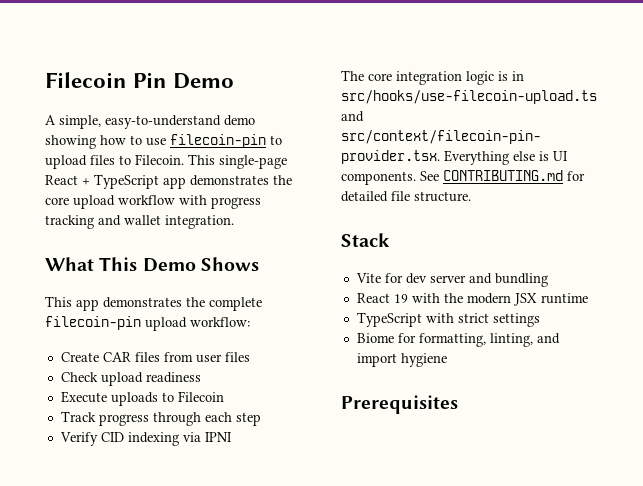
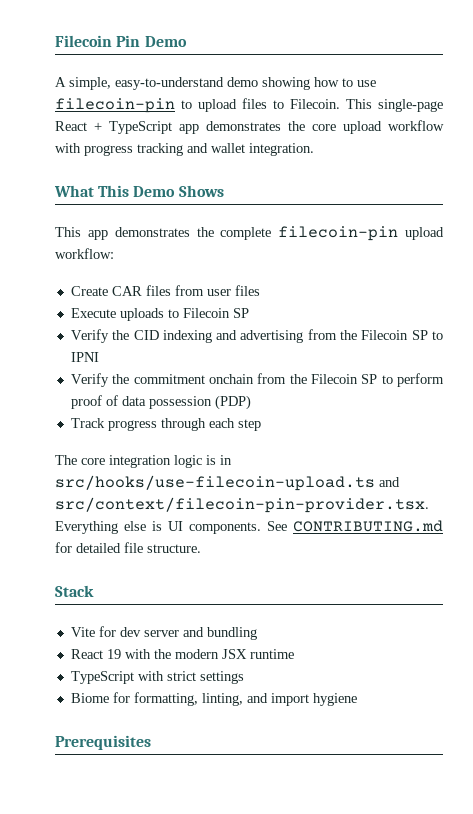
- Check upload readiness
- Execute uploads to Filecoin
+ Execute uploads to Filecoin SP
+ Verify the CID indexing and advertising from the Filecoin SP to IPNI
+ Verify the commitment onchain from the Filecoin SP to perform proof of data possession (PDP)
- Verify CID indexing via IPNI

